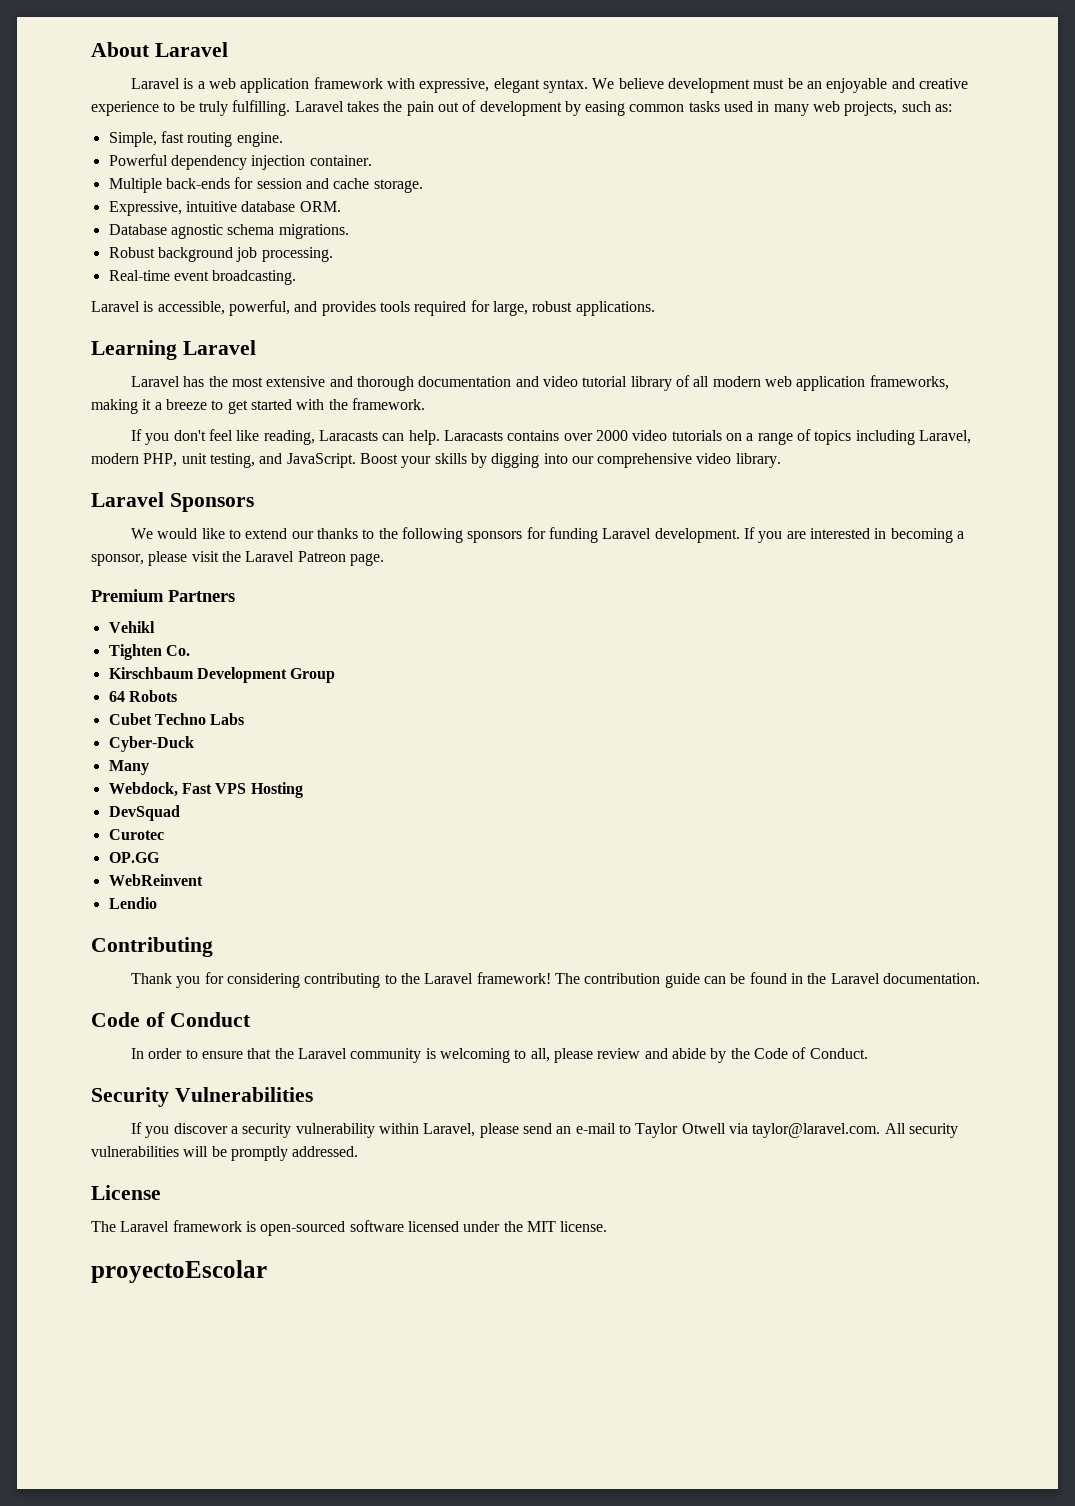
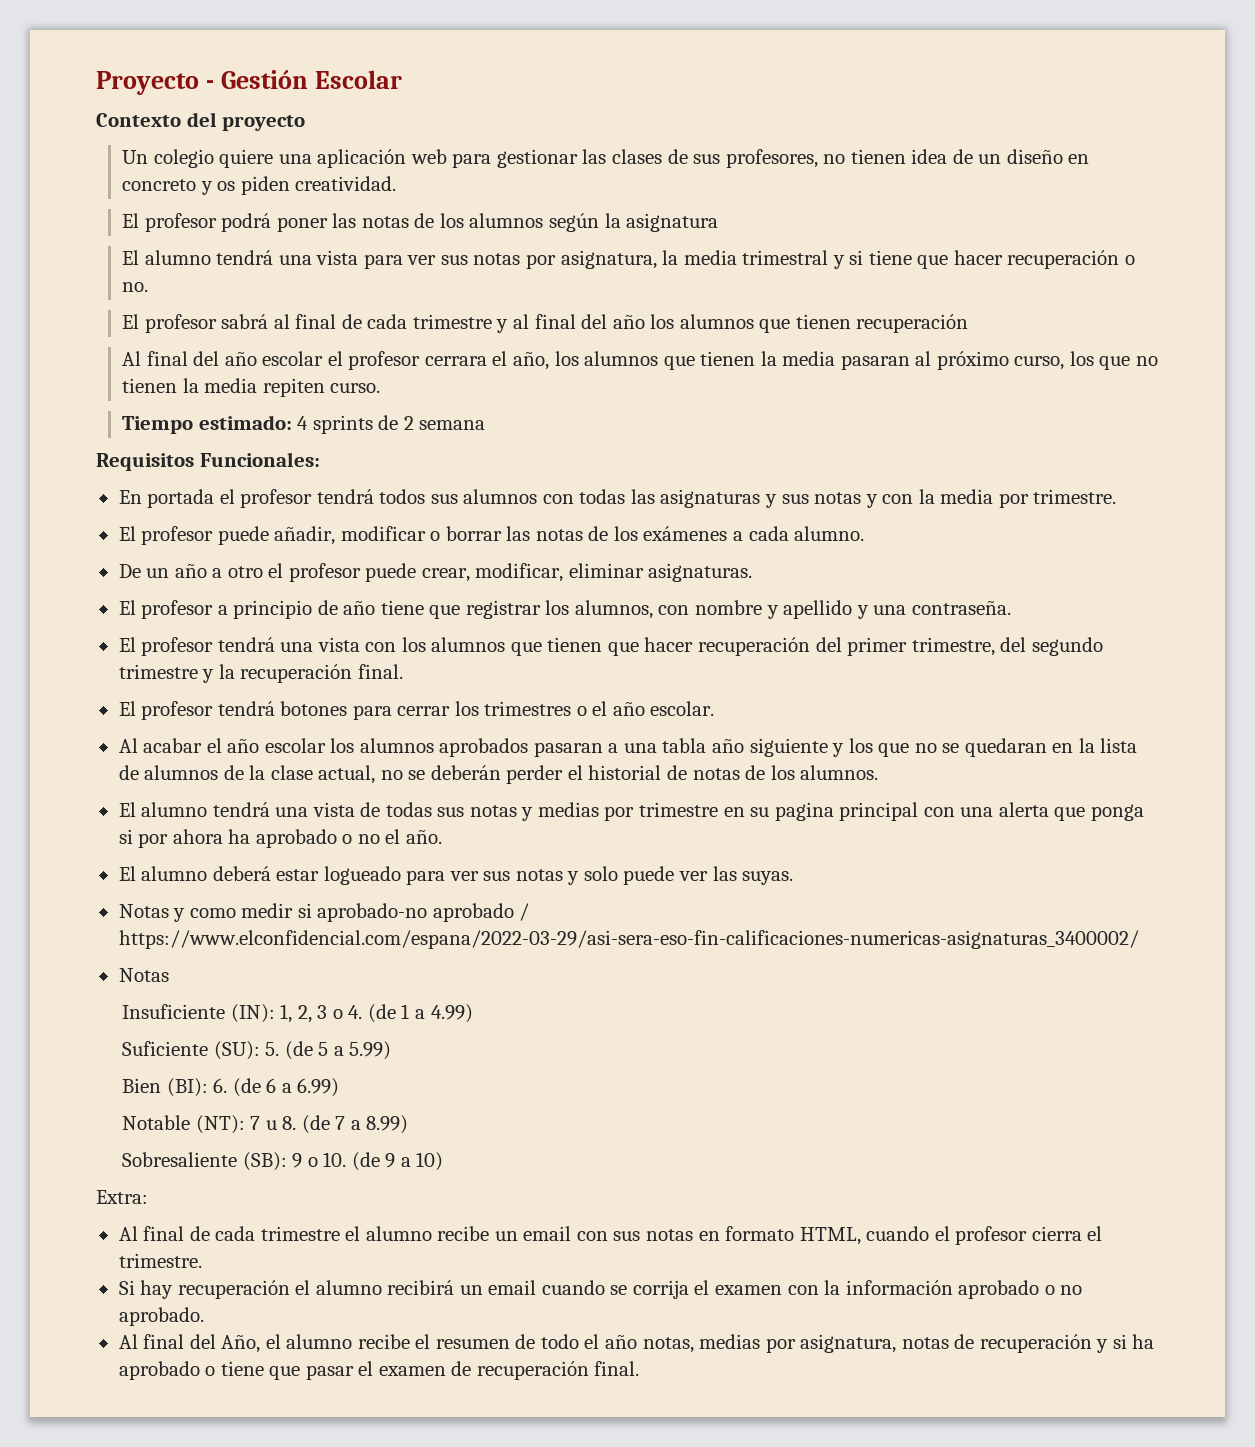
- About Laravel
- Laravel is a web application framework with expressive, elegant syntax. We believe development must be an enjoyable and creative experience to be truly fulfilling. Laravel takes the pain out of development by easing common tasks used in many web projects, such as:
- Simple, fast routing engine.
- Powerful dependency injection container.
- Multiple back-ends for session and cache storage.
- Expressive, intuitive database ORM.
- Database agnostic schema migrations.
- Robust background job processing.
- Real-time event broadcasting.
- Laravel is accessible, powerful, and provides tools required for large, robust applications.
- Learning Laravel
- Laravel has the most extensive and thorough documentation and video tutorial library of all modern web application frameworks, making it a breeze to get started with the framework.
- If you don't feel like reading, Laracasts can help. Laracasts contains over 2000 video tutorials on a range of topics including Laravel, modern PHP, unit testing, and JavaScript. Boost your skills by digging into our comprehensive video library.
- Laravel Sponsors
- We would like to extend our thanks to the following sponsors for funding Laravel development. If you are interested in becoming a sponsor, please visit the Laravel Patreon page.
- Premium Partners
- Vehikl
- Tighten Co.
- Kirschbaum Development Group
- 64 Robots
- Cubet Techno Labs
- Cyber-Duck
- Many
- Webdock, Fast VPS Hosting
- DevSquad
- Curotec
- OP.GG
- WebReinvent
- Lendio
- Contributing
- Thank you for considering contributing to the Laravel framework! The contribution guide can be found in the Laravel documentation.
- Code of Conduct
- In order to ensure that the Laravel community is welcoming to all, please review and abide by the Code of Conduct.
- Security Vulnerabilities
- If you discover a security vulnerability within Laravel, please send an e-mail to Taylor Otwell via taylor@laravel.com. All security vulnerabilities will be promptly addressed.
- License
- The Laravel framework is open-sourced software licensed under the MIT license.
- proyectoEscolar
+ Proyecto - Gestión Escolar
+ Contexto del proyecto
+ Un colegio quiere una aplicación web para gestionar las clases de sus profesores, no tienen idea de un diseño en concreto y os piden creatividad.
+ El profesor podrá poner las notas de los alumnos según la asignatura
+ El alumno tendrá una vista para ver sus notas por asignatura, la media trimestral y si tiene que hacer recuperación o no.
+ El profesor sabrá al final de cada trimestre y al final del año los alumnos que tienen recuperación
+ Al final del año escolar el profesor cerrara el año, los alumnos que tienen la media pasaran al próximo curso, los que no tienen la media repiten curso.
+ Tiempo estimado: 4 sprints de 2 semana
+ Requisitos Funcionales:
+ En portada el profesor tendrá todos sus alumnos con todas las asignaturas y sus notas y con la media por trimestre.
+ El profesor puede añadir, modificar o borrar las notas de los exámenes a cada alumno.
+ De un año a otro el profesor puede crear, modificar, eliminar asignaturas.
+ El profesor a principio de año tiene que registrar los alumnos, con nombre y apellido y una contraseña.
+ El profesor tendrá una vista con los alumnos que tienen que hacer recuperación del primer trimestre, del segundo trimestre y la recuperación final.
+ El profesor tendrá botones para cerrar los trimestres o el año escolar.
+ Al acabar el año escolar los alumnos aprobados pasaran a una tabla año siguiente y los que no se quedaran en la lista de alumnos de la clase actual, no se deberán perder el historial de notas de los alumnos.
+ El alumno tendrá una vista de todas sus notas y medias por trimestre en su pagina principal con una alerta que ponga si por ahora ha aprobado o no el año.
+ El alumno deberá estar logueado para ver sus notas y solo puede ver las suyas.
+ Notas y como medir si aprobado-no aprobado / https://www.elconfidencial.com/espana/2022-03-29/asi-sera-eso-fin-calificaciones-numericas-asignaturas_3400002/
+ Notas
+ Insuficiente (IN): 1, 2, 3 o 4. (de 1 a 4.99)
+ Suficiente (SU): 5. (de 5 a 5.99)
+ Bien (BI): 6. (de 6 a 6.99)
+ Notable (NT): 7 u 8. (de 7 a 8.99)
+ Sobresaliente (SB): 9 o 10. (de 9 a 10)
+ Extra:
+ Al final de cada trimestre el alumno recibe un email con sus notas en formato HTML, cuando el profesor cierra el trimestre.
+ Si hay recuperación el alumno recibirá un email cuando se corrija el examen con la información aprobado o no aprobado.
+ Al final del Año, el alumno recibe el resumen de todo el año notas, medias por asignatura, notas de recuperación y si ha aprobado o tiene que pasar el examen de recuperación final.

